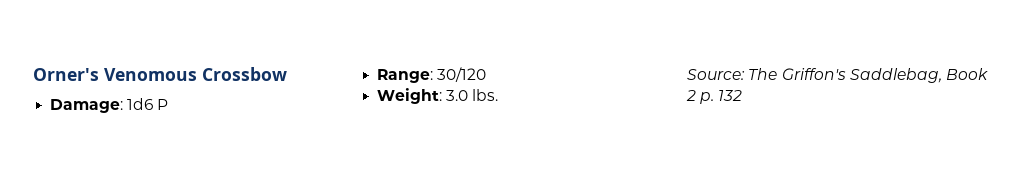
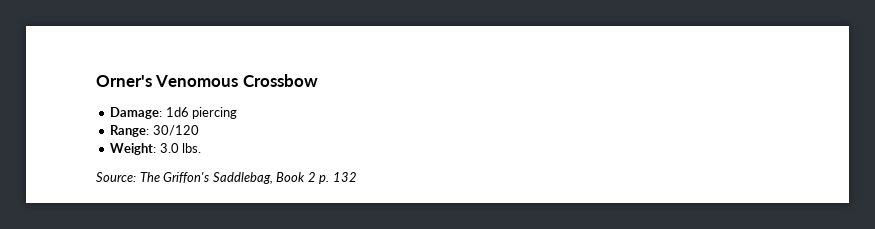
- Damage: 1d6 P
+ Damage: 1d6 piercing

